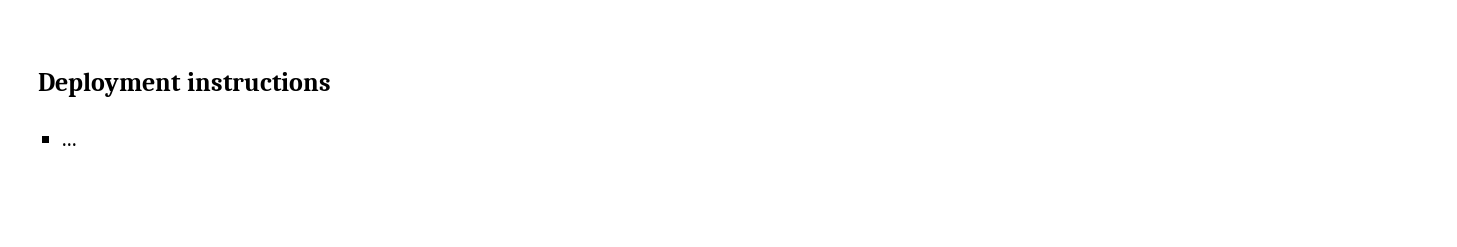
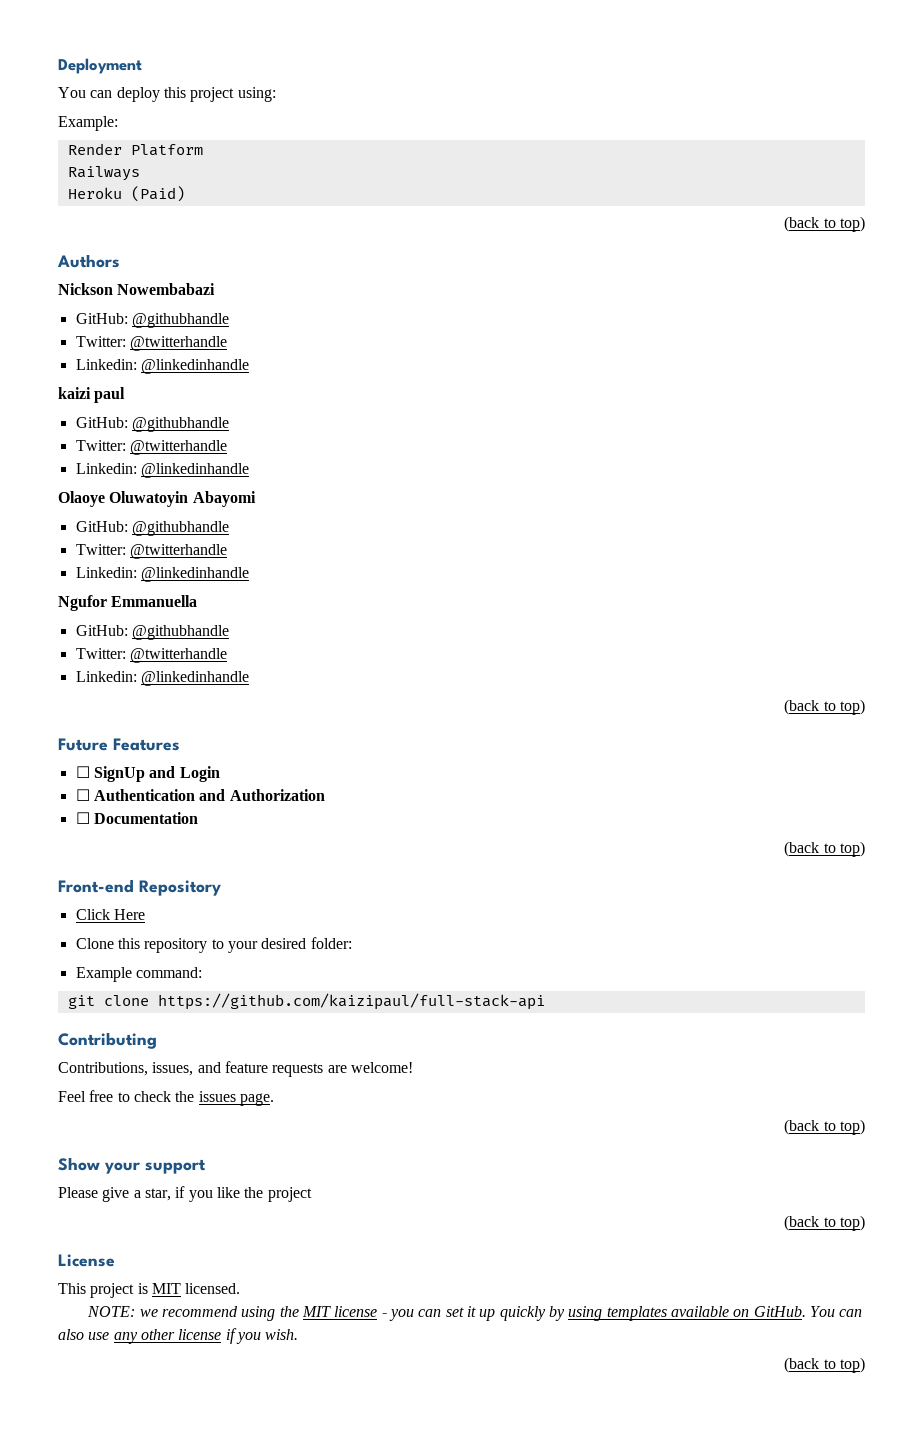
- Deployment instructions
- ...
+ Deployment
+ You can deploy this project using:
+ Example:
+ Render Platform
+ Railways
+ Heroku (Paid)
+ (back to top)
+ Authors
+ Nickson Nowembabazi
+ GitHub: @githubhandle
+ Twitter: @twitterhandle
+ Linkedin: @linkedinhandle
+ kaizi paul
+ GitHub: @githubhandle
+ Twitter: @twitterhandle
+ Linkedin: @linkedinhandle
+ Olaoye Oluwatoyin Abayomi
+ GitHub: @githubhandle
+ Twitter: @twitterhandle
+ Linkedin: @linkedinhandle
+ Ngufor Emmanuella
+ GitHub: @githubhandle
+ Twitter: @twitterhandle
+ Linkedin: @linkedinhandle
+ (back to top)
+ Future Features
+ ☐ SignUp and Login
+ ☐ Authentication and Authorization
+ ☐ Documentation
+ (back to top)
+ Front-end Repository
+ Click Here
+ Clone this repository to your desired folder:
+ Example command:
+ git clone https://github.com/kaizipaul/full-stack-api
+ Contributing
+ Contributions, issues, and feature requests are welcome!
+ Feel free to check the issues page.
+ (back to top)
+ Show your support
+ Please give a star, if you like the project
+ (back to top)
+ License
+ This project is MIT licensed.
+ NOTE: we recommend using the MIT license - you can set it up quickly by using templates available on GitHub. You can also use any other license if you wish.
+ (back to top)

